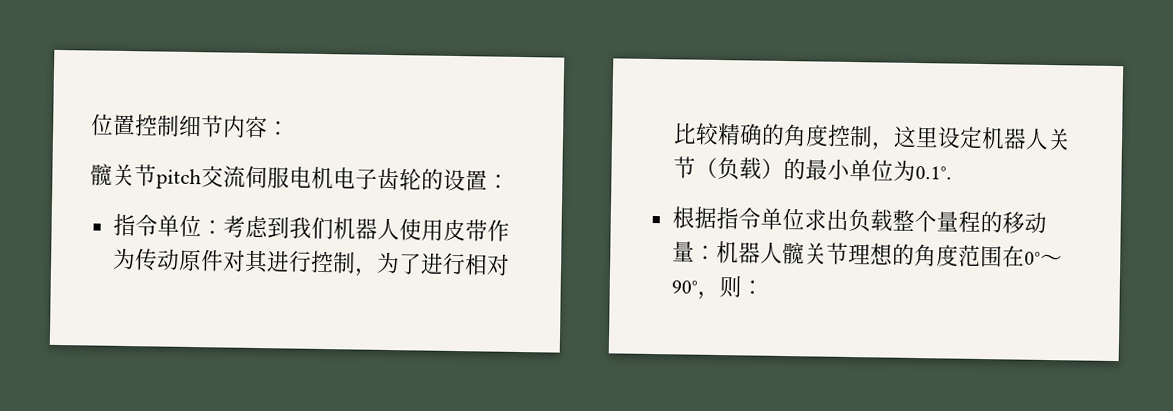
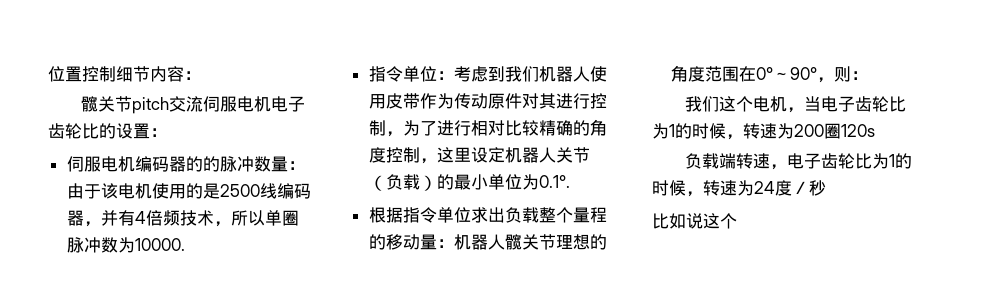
- 髋关节pitch交流伺服电机电子齿轮的设置：
+ 髋关节pitch交流伺服电机电子齿轮比的设置：
+ 伺服电机编码器的的脉冲数量：由于该电机使用的是2500线编码器，并有4倍频技术，所以单圈脉冲数为10000.
+ 我们这个电机，当电子齿轮比为1的时候，转速为200圈120s
+ 负载端转速，电子齿轮比为1的时候，转速为24度／秒
+ 比如说这个

